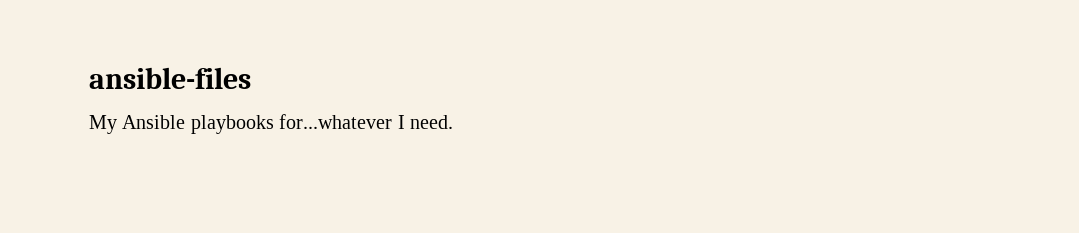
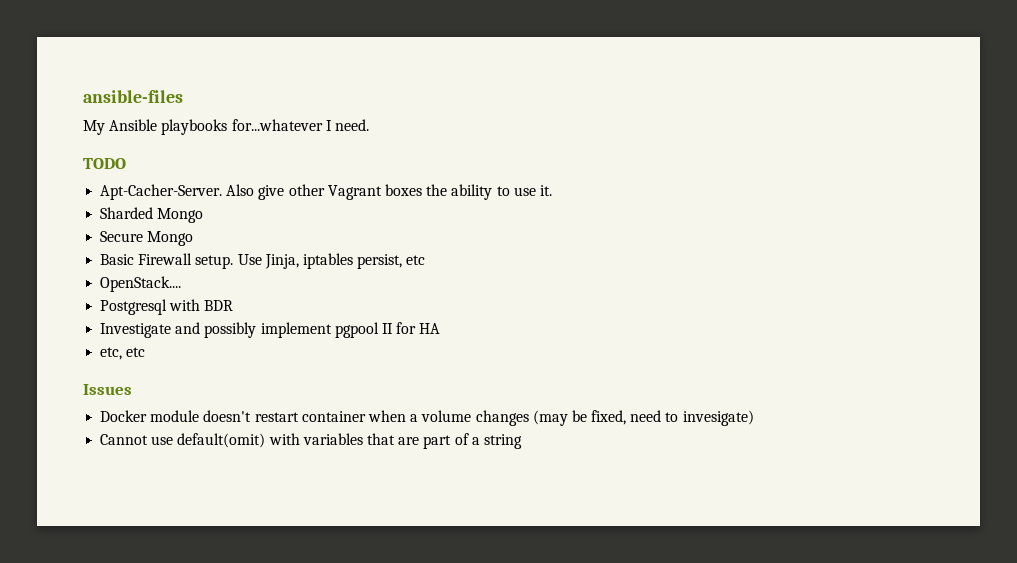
+ TODO
+ Apt-Cacher-Server. Also give other Vagrant boxes the ability to use it.
+ Sharded Mongo
+ Secure Mongo
+ Basic Firewall setup. Use Jinja, iptables persist, etc
+ OpenStack....
+ Postgresql with BDR
+ Investigate and possibly implement pgpool II for HA
+ etc, etc
+ Issues
+ Docker module doesn't restart container when a volume changes (may be fixed, need to invesigate)
+ Cannot use default(omit) with variables that are part of a string

